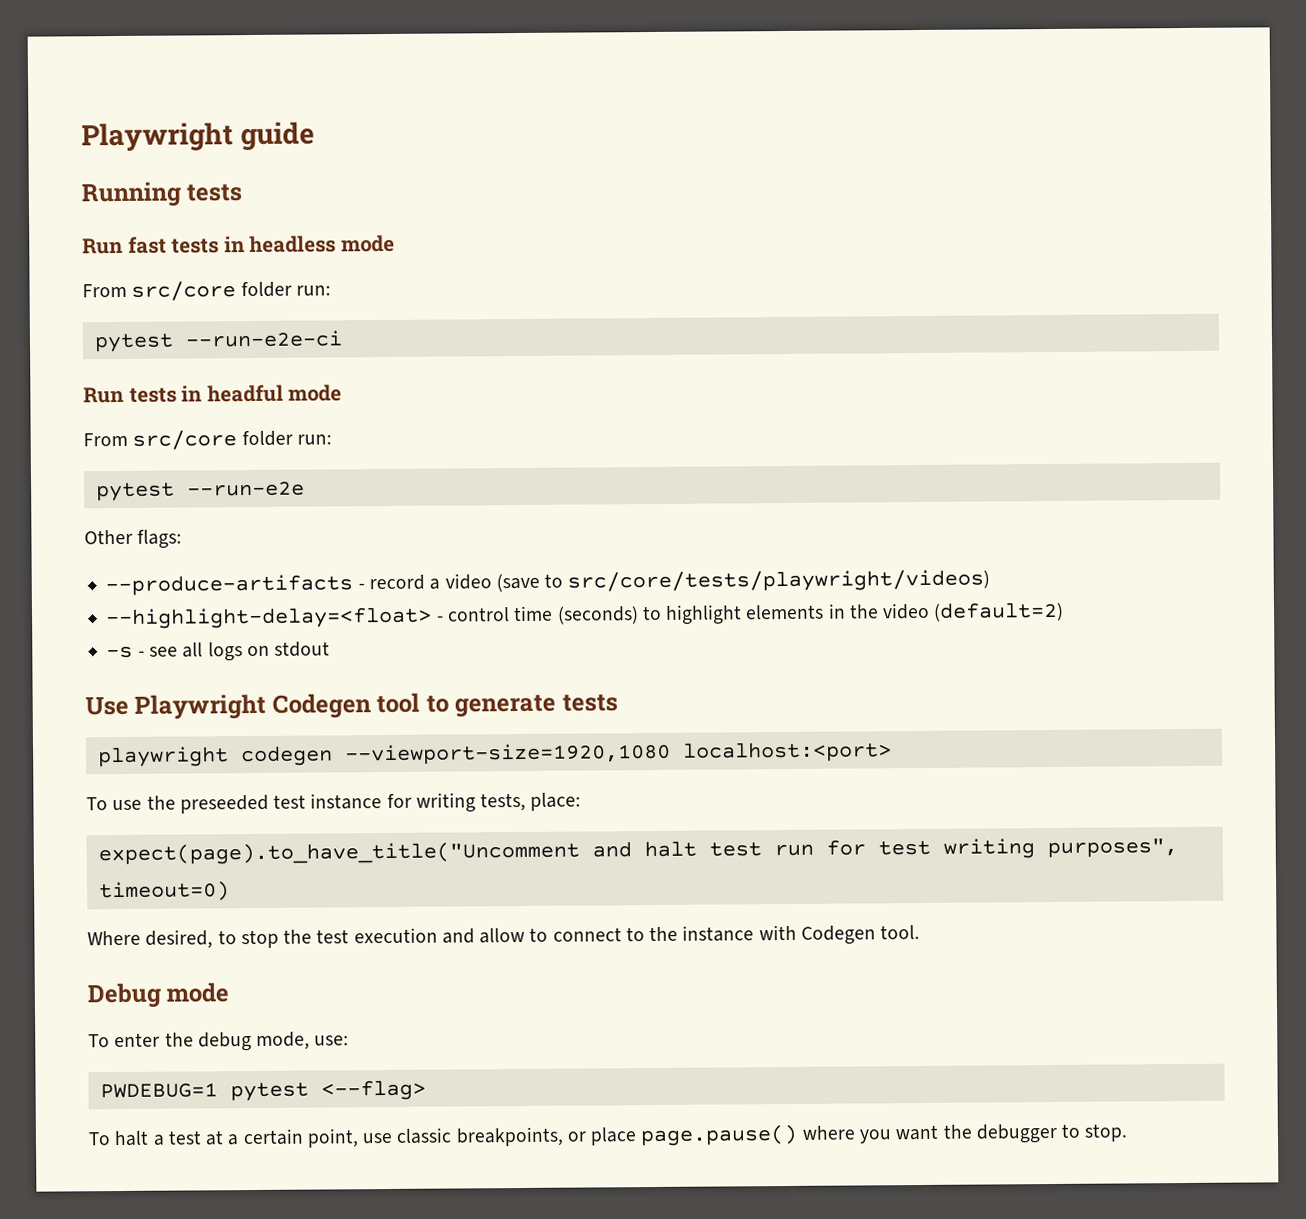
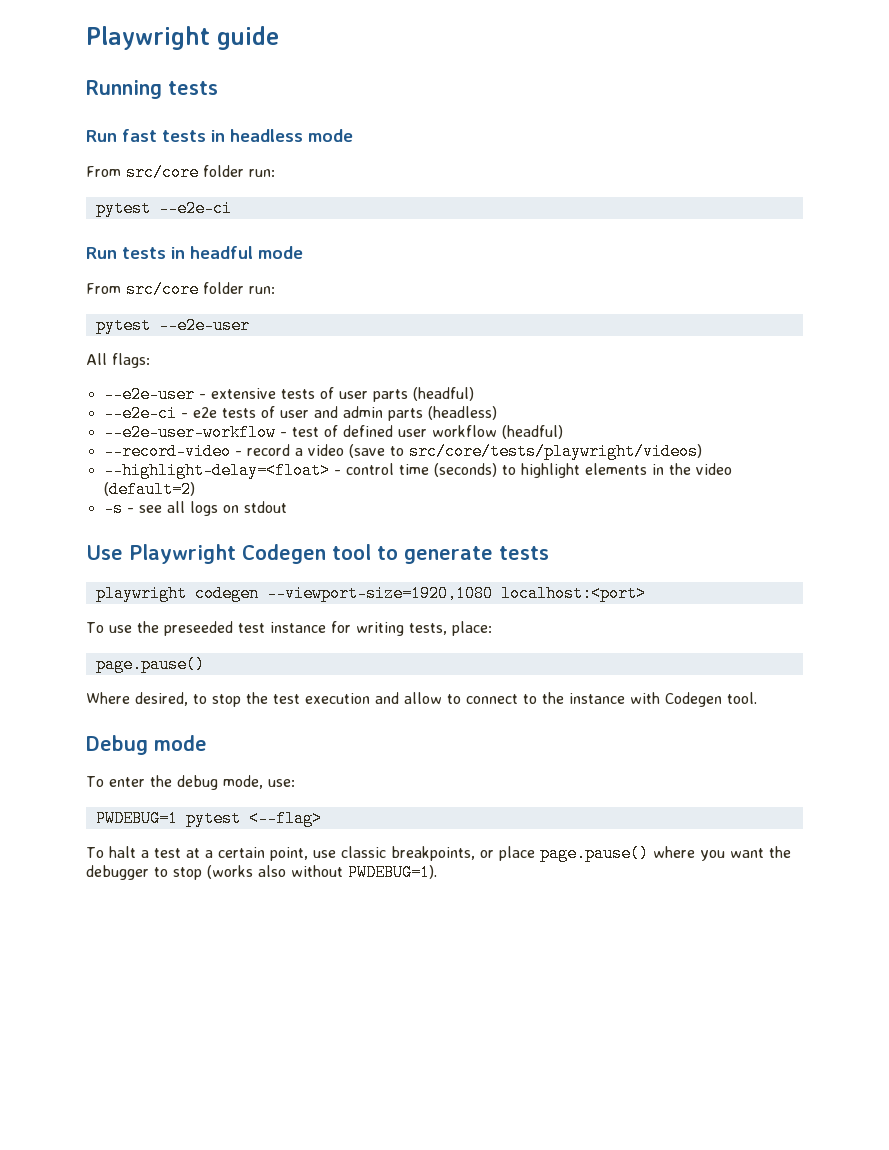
- pytest --run-e2e-ci
+ pytest --e2e-ci
- pytest --run-e2e
- Other flags:
+ pytest --e2e-user
+ All flags:
- --produce-artifacts - record a video (save to src/core/tests/playwright/videos)
+ --e2e-user - extensive tests of user parts (headful)
+ --e2e-ci - e2e tests of user and admin parts (headless)
+ --e2e-user-workflow - test of defined user workflow (headful)
+ --record-video - record a video (save to src/core/tests/playwright/videos)
  To use the preseeded test instance for writing tests, place:
- expect(page).to_have_title("Uncomment and halt test run for test writing purposes", timeout=0)
+ page.pause()
- To halt a test at a certain point, use classic breakpoints, or place page.pause() where you want the debugger to stop.
+ To halt a test at a certain point, use classic breakpoints, or place page.pause() where you want the debugger to stop (works also without PWDEBUG=1).

